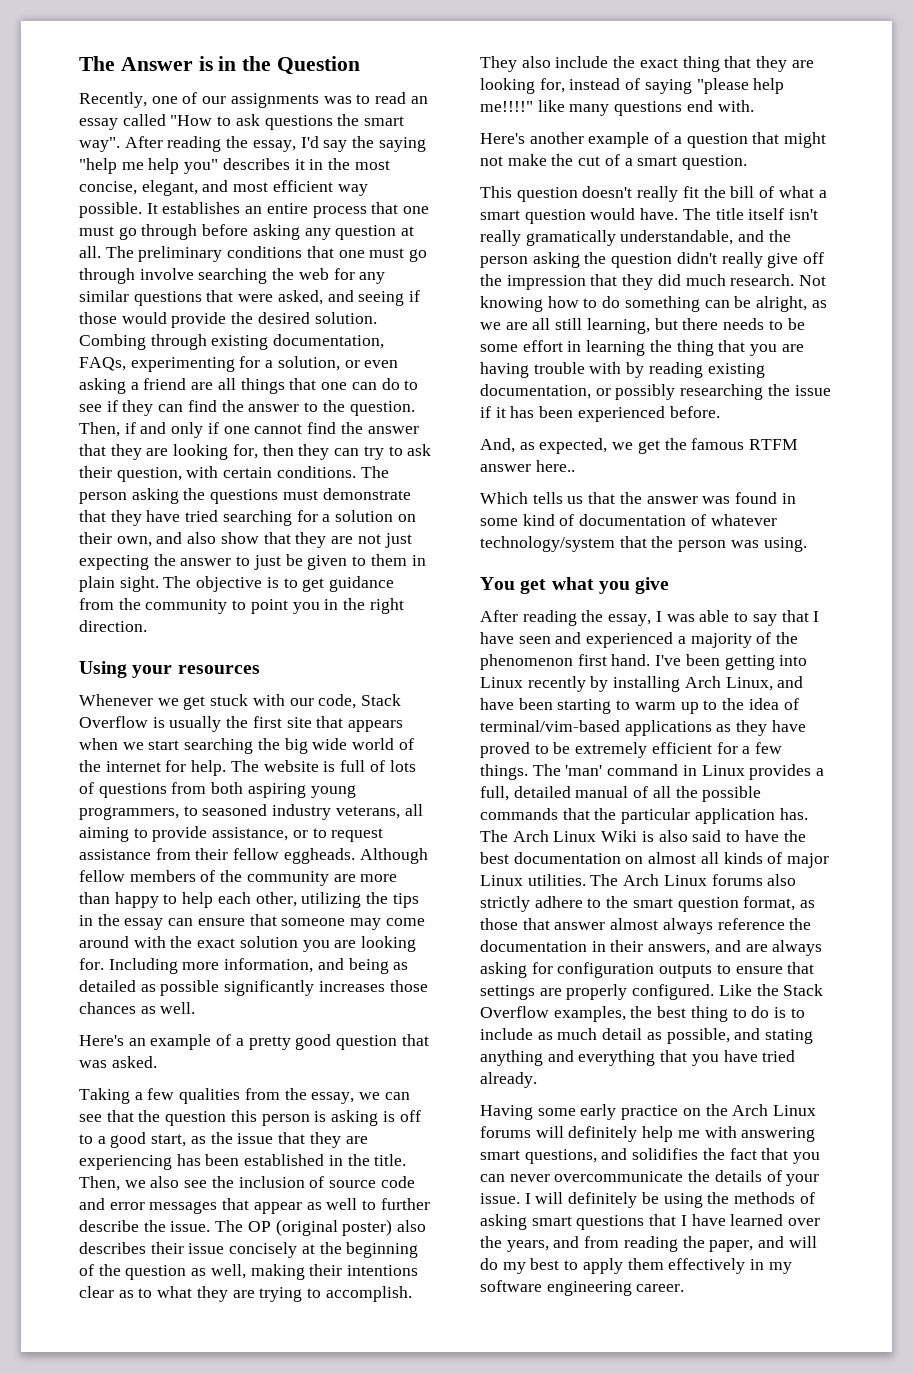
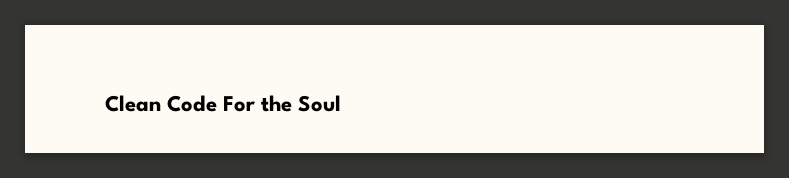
- The Answer is in the Question
- Recently, one of our assignments was to read an essay called "How to ask questions the smart way". After reading the essay, I'd say the saying "help me help you" describes it in the most concise, elegant, and most efficient way possible. It establishes an entire process that one must go through before asking any question at all. The preliminary conditions that one must go through involve searching the web for any similar questions that were asked, and seeing if those would provide the desired solution. Combing through existing documentation, FAQs, experimenting for a solution, or even asking a friend are all things that one can do to see if they can find the answer to the question. Then, if and only if one cannot find the answer that they are looking for, then they can try to ask their question, with certain conditions. The person asking the questions must demonstrate that they have tried searching for a solution on their own, and also show that they are not just expecting the answer to just be given to them in plain sight. The objective is to get guidance from the community to point you in the right direction.
- Using your resources
- Whenever we get stuck with our code, Stack Overflow is usually the first site that appears when we start searching the big wide world of the internet for help. The website is full of lots of questions from both aspiring young programmers, to seasoned industry veterans, all aiming to provide assistance, or to request assistance from their fellow eggheads. Although fellow members of the community are more than happy to help each other, utilizing the tips in the essay can ensure that someone may come around with the exact solution you are looking for. Including more information, and being as detailed as possible significantly increases those chances as well.
- Here's an example of a pretty good question that was asked.
- Taking a few qualities from the essay, we can see that the question this person is asking is off to a good start, as the issue that they are experiencing has been established in the title. Then, we also see the inclusion of source code and error messages that appear as well to further describe the issue. The OP (original poster) also describes their issue concisely at the beginning of the question as well, making their intentions clear as to what they are trying to accomplish. They also include the exact thing that they are looking for, instead of saying "please help me!!!!" like many questions end with.
- Here's another example of a question that might not make the cut of a smart question.
- This question doesn't really fit the bill of what a smart question would have. The title itself isn't really gramatically understandable, and the person asking the question didn't really give off the impression that they did much research. Not knowing how to do something can be alright, as we are all still learning, but there needs to be some effort in learning the thing that you are having trouble with by reading existing documentation, or possibly researching the issue if it has been experienced before.
- And, as expected, we get the famous RTFM answer here..
- Which tells us that the answer was found in some kind of documentation of whatever technology/system that the person was using.
- You get what you give
- After reading the essay, I was able to say that I have seen and experienced a majority of the phenomenon first hand. I've been getting into Linux recently by installing Arch Linux, and have been starting to warm up to the idea of terminal/vim-based applications as they have proved to be extremely efficient for a few things. The 'man' command in Linux provides a full, detailed manual of all the possible commands that the particular application has. The Arch Linux Wiki is also said to have the best documentation on almost all kinds of major Linux utilities. The Arch Linux forums also strictly adhere to the smart question format, as those that answer almost always reference the documentation in their answers, and are always asking for configuration outputs to ensure that settings are properly configured. Like the Stack Overflow examples, the best thing to do is to include as much detail as possible, and stating anything and everything that you have tried already.
- Having some early practice on the Arch Linux forums will definitely help me with answering smart questions, and solidifies the fact that you can never overcommunicate the details of your issue. I will definitely be using the methods of asking smart questions that I have learned over the years, and from reading the paper, and will do my best to apply them effectively in my software engineering career.
+ Clean Code For the Soul

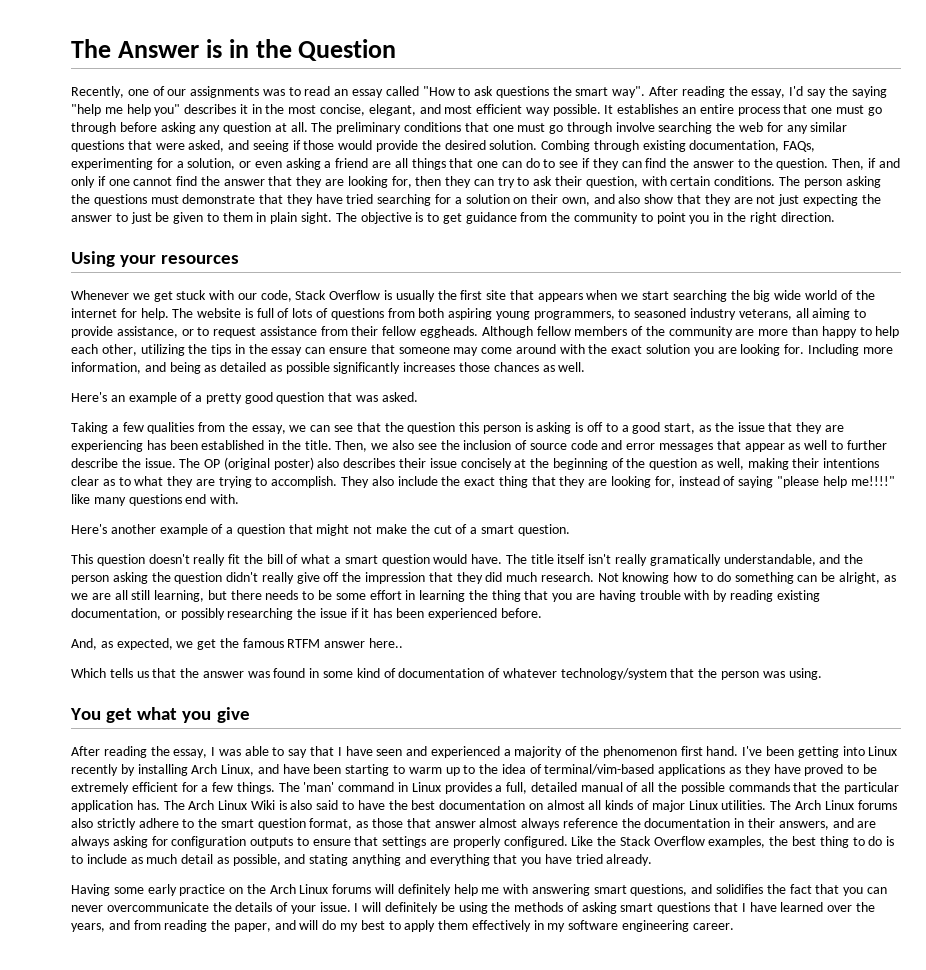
- Clean Code For the Soul
+ The Answer is in the Question
+ Recently, one of our assignments was to read an essay called "How to ask questions the smart way". After reading the essay, I'd say the saying "help me help you" describes it in the most concise, elegant, and most efficient way possible. It establishes an entire process that one must go through before asking any question at all. The preliminary conditions that one must go through involve searching the web for any similar questions that were asked, and seeing if those would provide the desired solution. Combing through existing documentation, FAQs, experimenting for a solution, or even asking a friend are all things that one can do to see if they can find the answer to the question. Then, if and only if one cannot find the answer that they are looking for, then they can try to ask their question, with certain conditions. The person asking the questions must demonstrate that they have tried searching for a solution on their own, and also show that they are not just expecting the answer to just be given to them in plain sight. The objective is to get guidance from the community to point you in the right direction.
+ Using your resources
+ Whenever we get stuck with our code, Stack Overflow is usually the first site that appears when we start searching the big wide world of the internet for help. The website is full of lots of questions from both aspiring young programmers, to seasoned industry veterans, all aiming to provide assistance, or to request assistance from their fellow eggheads. Although fellow members of the community are more than happy to help each other, utilizing the tips in the essay can ensure that someone may come around with the exact solution you are looking for. Including more information, and being as detailed as possible significantly increases those chances as well.
+ Here's an example of a pretty good question that was asked.
+ Taking a few qualities from the essay, we can see that the question this person is asking is off to a good start, as the issue that they are experiencing has been established in the title. Then, we also see the inclusion of source code and error messages that appear as well to further describe the issue. The OP (original poster) also describes their issue concisely at the beginning of the question as well, making their intentions clear as to what they are trying to accomplish. They also include the exact thing that they are looking for, instead of saying "please help me!!!!" like many questions end with.
+ Here's another example of a question that might not make the cut of a smart question.
+ This question doesn't really fit the bill of what a smart question would have. The title itself isn't really gramatically understandable, and the person asking the question didn't really give off the impression that they did much research. Not knowing how to do something can be alright, as we are all still learning, but there needs to be some effort in learning the thing that you are having trouble with by reading existing documentation, or possibly researching the issue if it has been experienced before.
+ And, as expected, we get the famous RTFM answer here..
+ Which tells us that the answer was found in some kind of documentation of whatever technology/system that the person was using.
+ You get what you give
+ After reading the essay, I was able to say that I have seen and experienced a majority of the phenomenon first hand. I've been getting into Linux recently by installing Arch Linux, and have been starting to warm up to the idea of terminal/vim-based applications as they have proved to be extremely efficient for a few things. The 'man' command in Linux provides a full, detailed manual of all the possible commands that the particular application has. The Arch Linux Wiki is also said to have the best documentation on almost all kinds of major Linux utilities. The Arch Linux forums also strictly adhere to the smart question format, as those that answer almost always reference the documentation in their answers, and are always asking for configuration outputs to ensure that settings are properly configured. Like the Stack Overflow examples, the best thing to do is to include as much detail as possible, and stating anything and everything that you have tried already.
+ Having some early practice on the Arch Linux forums will definitely help me with answering smart questions, and solidifies the fact that you can never overcommunicate the details of your issue. I will definitely be using the methods of asking smart questions that I have learned over the years, and from reading the paper, and will do my best to apply them effectively in my software engineering career.

